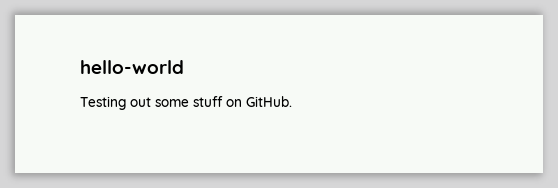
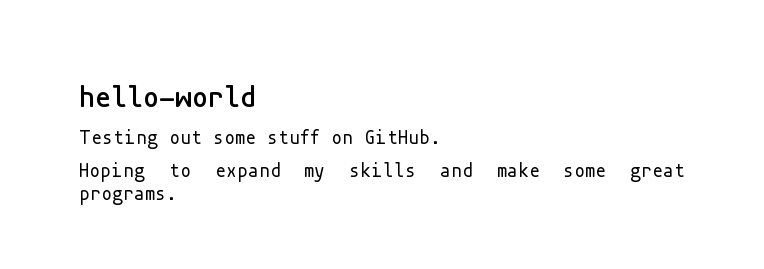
+ Hoping to expand my skills and make some great programs.

